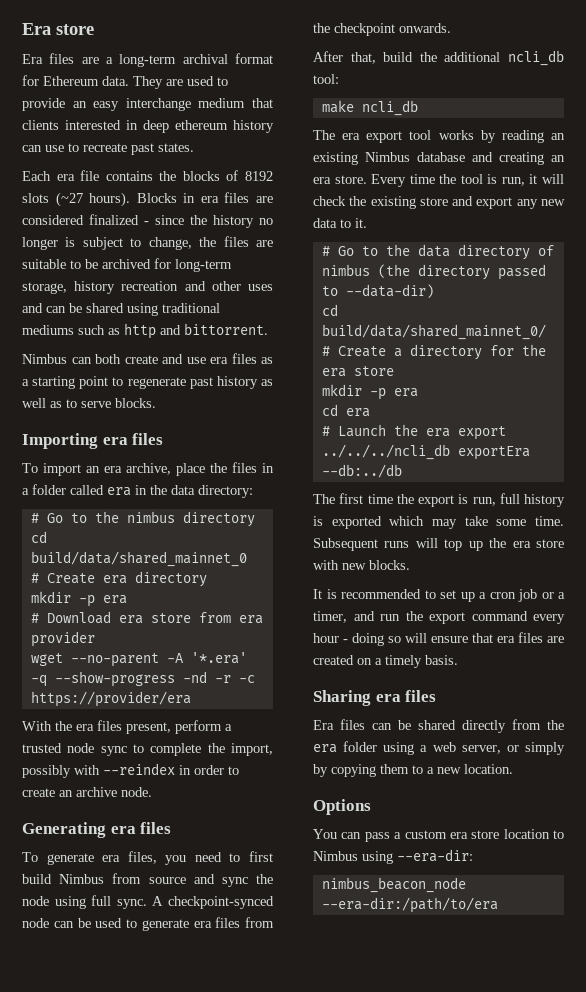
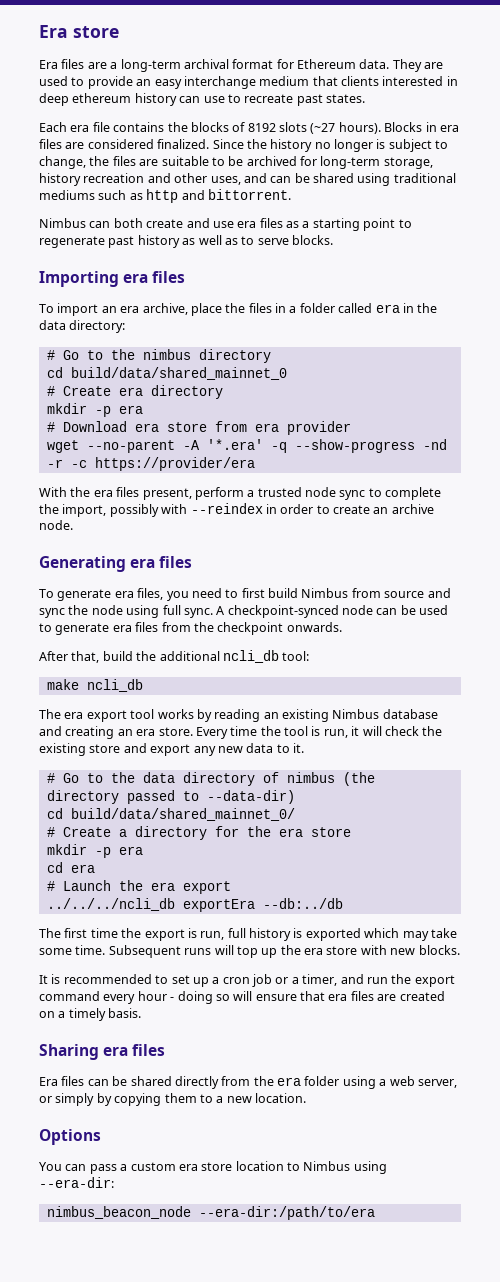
- Blocks in era files are considered finalized - since the history no longer is subject to change, the files are suitable to be archived for long-term storage, history recreation and other uses and can be shared using traditional mediums such as http and bittorrent.
+ Blocks in era files are considered finalized. Since the history no longer is subject to change, the files are suitable to be archived for long-term storage, history recreation and other uses, and can be shared using traditional mediums such as http and bittorrent.

